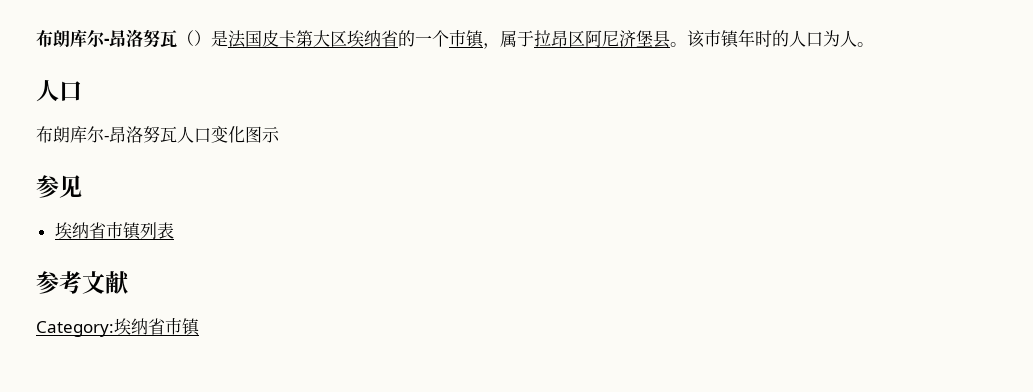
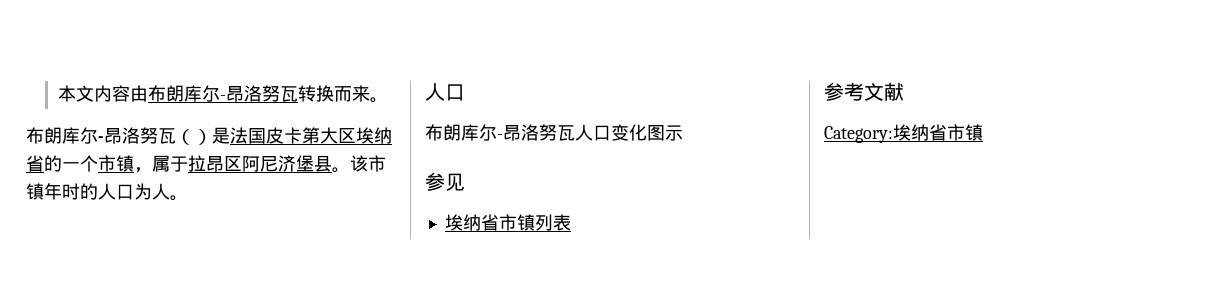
+ 本文内容由布朗库尔-昂洛努瓦转换而来。

